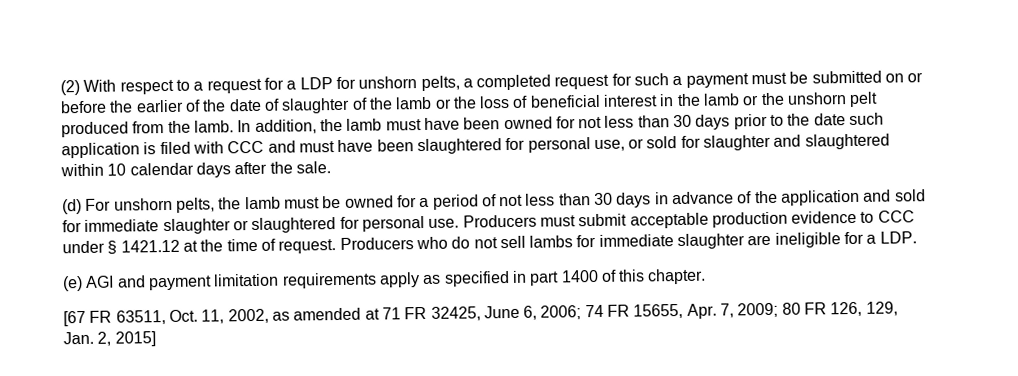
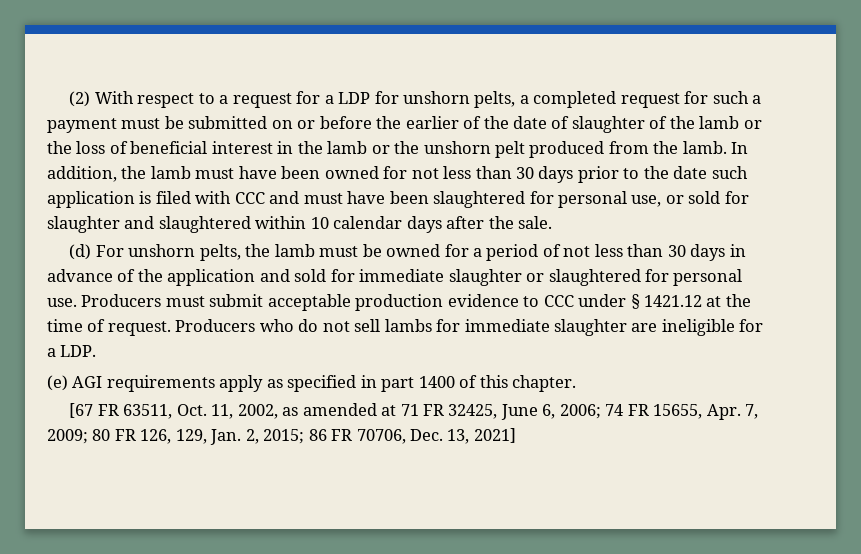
- (e) AGI and payment limitation requirements apply as specified in part 1400 of this chapter.
+ (e) AGI requirements apply as specified in part 1400 of this chapter.
- [67 FR 63511, Oct. 11, 2002, as amended at 71 FR 32425, June 6, 2006; 74 FR 15655, Apr. 7, 2009; 80 FR 126, 129, Jan. 2, 2015]
+ [67 FR 63511, Oct. 11, 2002, as amended at 71 FR 32425, June 6, 2006; 74 FR 15655, Apr. 7, 2009; 80 FR 126, 129, Jan. 2, 2015; 86 FR 70706, Dec. 13, 2021]

